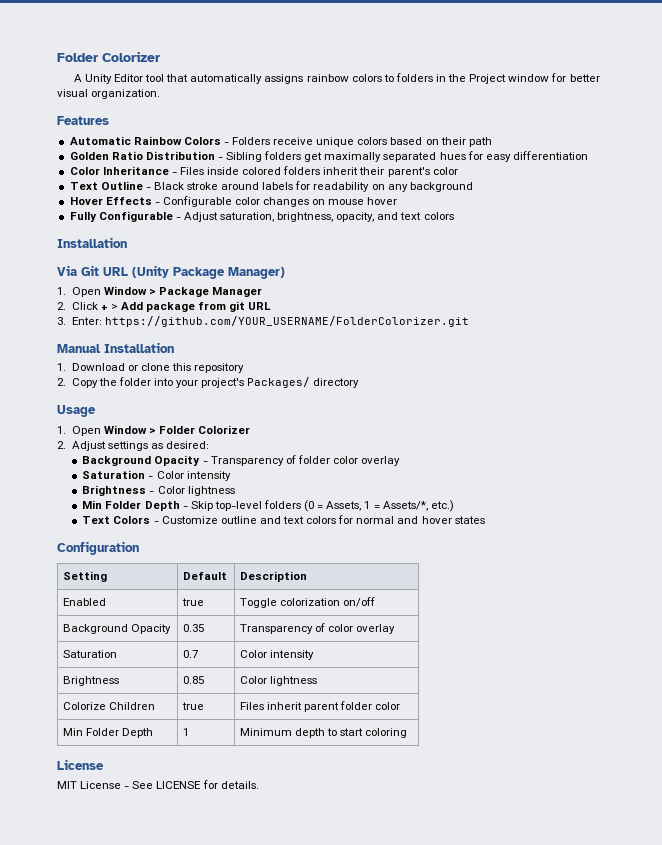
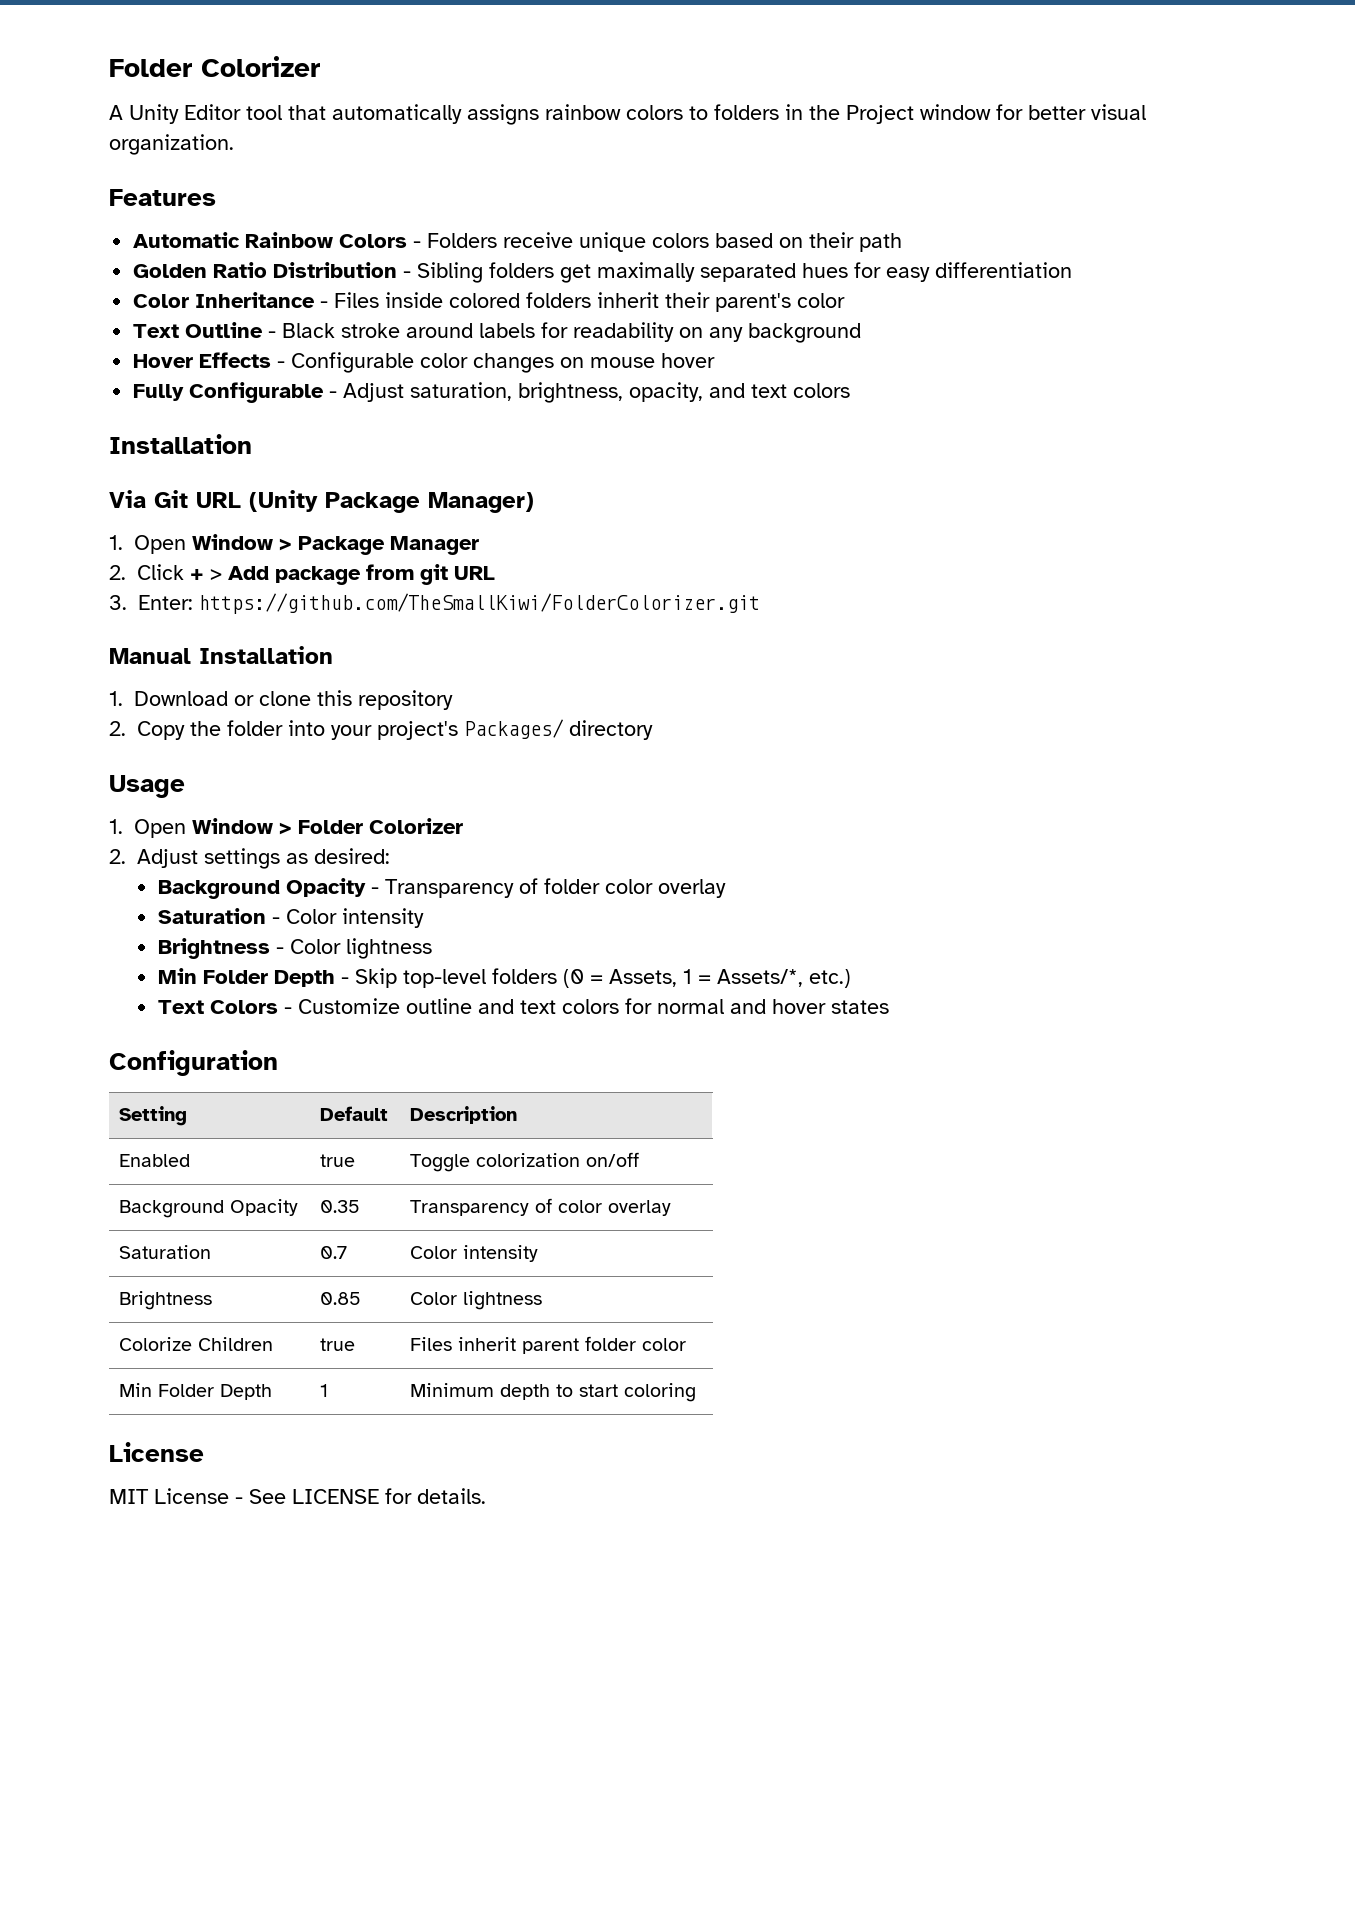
- 3. Enter: https://github.com/YOUR_USERNAME/FolderColorizer.git
+ 3. Enter: https://github.com/TheSmallKiwi/FolderColorizer.git

